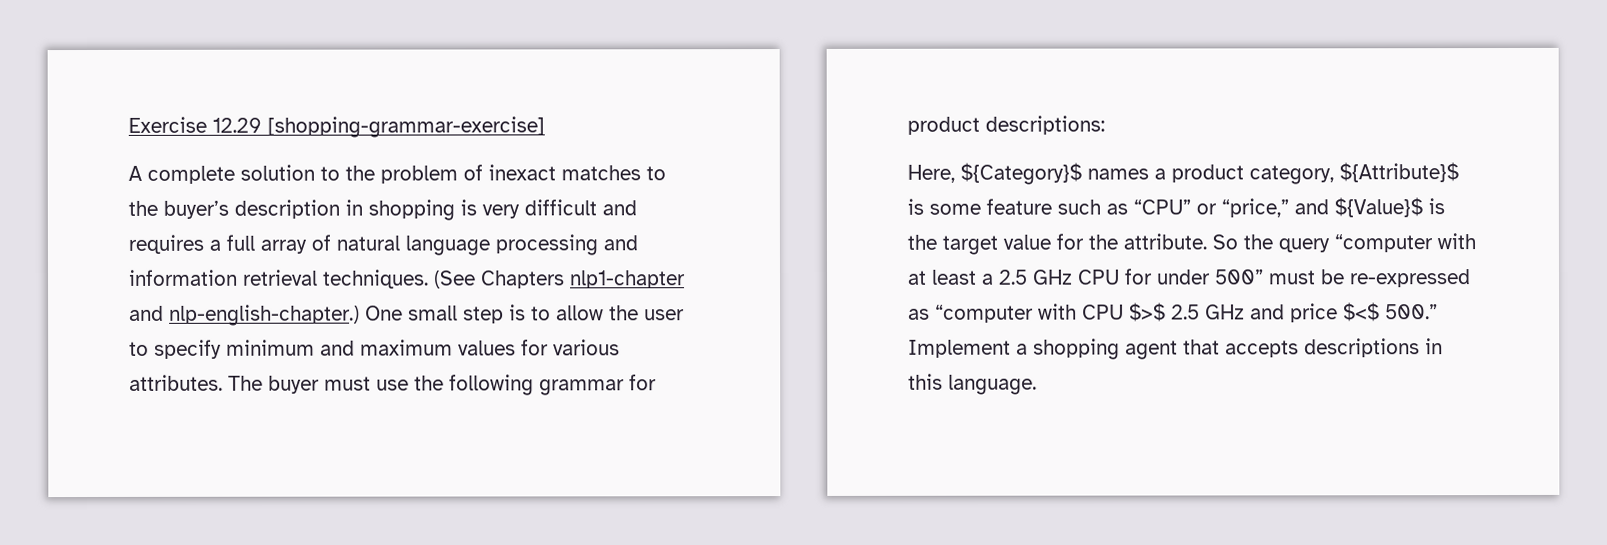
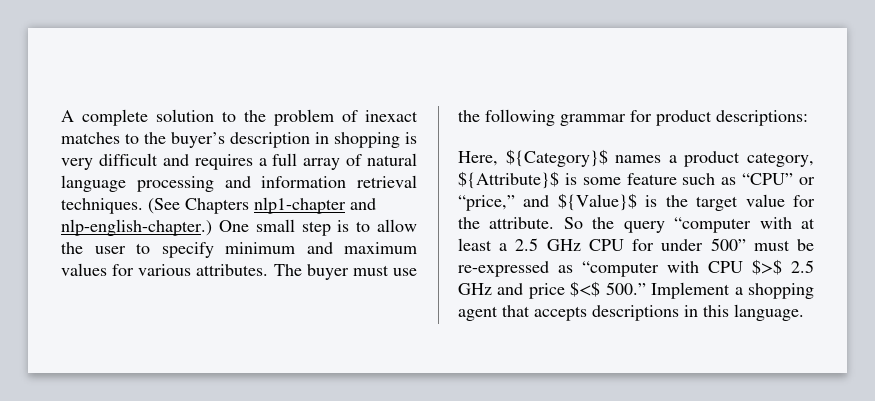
- Exercise 12.29 [shopping-grammar-exercise]

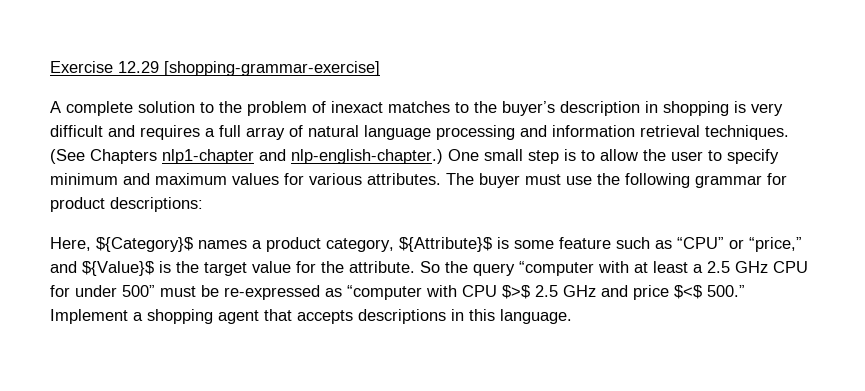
+ Exercise 12.29 [shopping-grammar-exercise]

